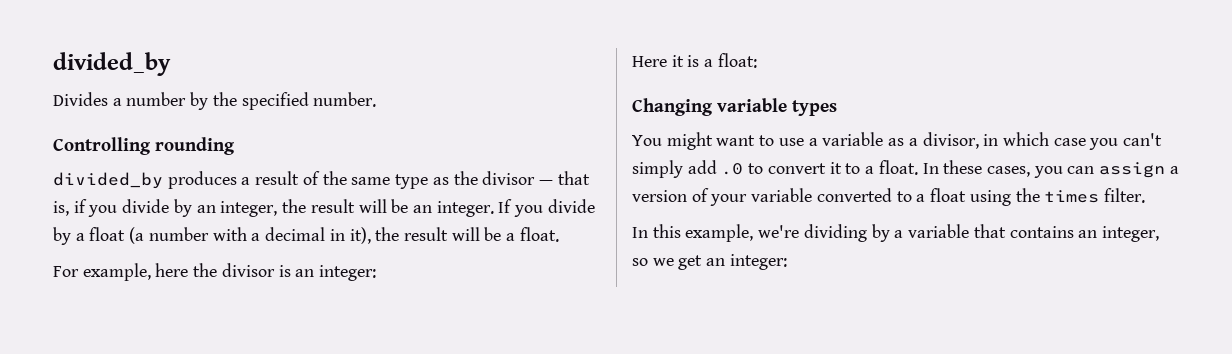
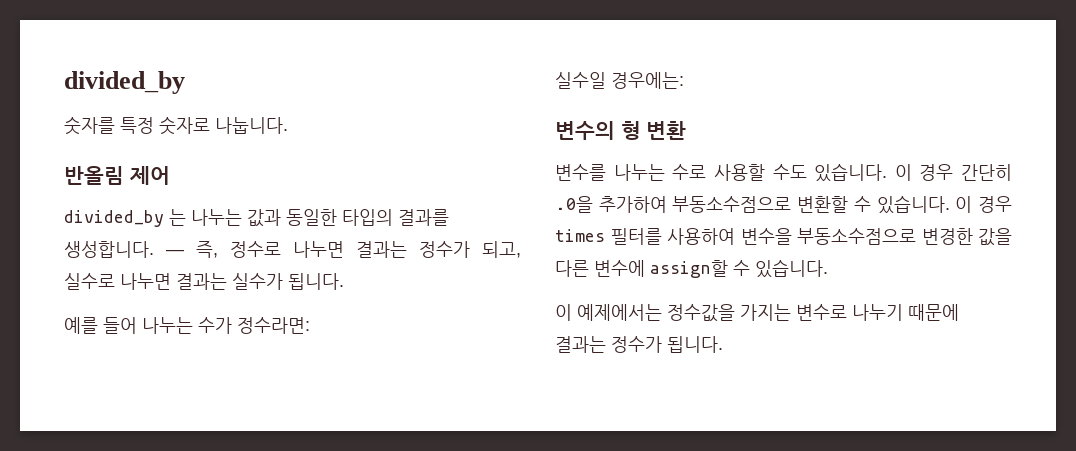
- Divides a number by the specified number.
- Controlling rounding
- divided_by produces a result of the same type as the divisor — that is, if you divide by an integer, the result will be an integer. If you divide by a float (a number with a decimal in it), the result will be a float.
- For example, here the divisor is an integer:
- Here it is a float:
- Changing variable types
- You might want to use a variable as a divisor, in which case you can't simply add .0 to convert it to a float. In these cases, you can assign a version of your variable converted to a float using the times filter.
- In this example, we're dividing by a variable that contains an integer, so we get an integer:
+ 숫자를 특정 숫자로 나눕니다.
+ 반올림 제어
+ divided_by 는 나누는 값과 동일한 타입의 결과를 생성합니다. — 즉, 정수로 나누면 결과는 정수가 되고, 실수로 나누면 결과는 실수가 됩니다.
+ 예를 들어 나누는 수가 정수라면:
+ 실수일 경우에는:
+ 변수의 형 변환
+ 변수를 나누는 수로 사용할 수도 있습니다. 이 경우 간단히 .0을 추가하여 부동소수점으로 변환할 수 있습니다. 이 경우 times 필터를 사용하여 변수을 부동소수점으로 변경한 값을 다른 변수에 assign할 수 있습니다.
+ 이 예제에서는 정수값을 가지는 변수로 나누기 때문에 결과는 정수가 됩니다.

